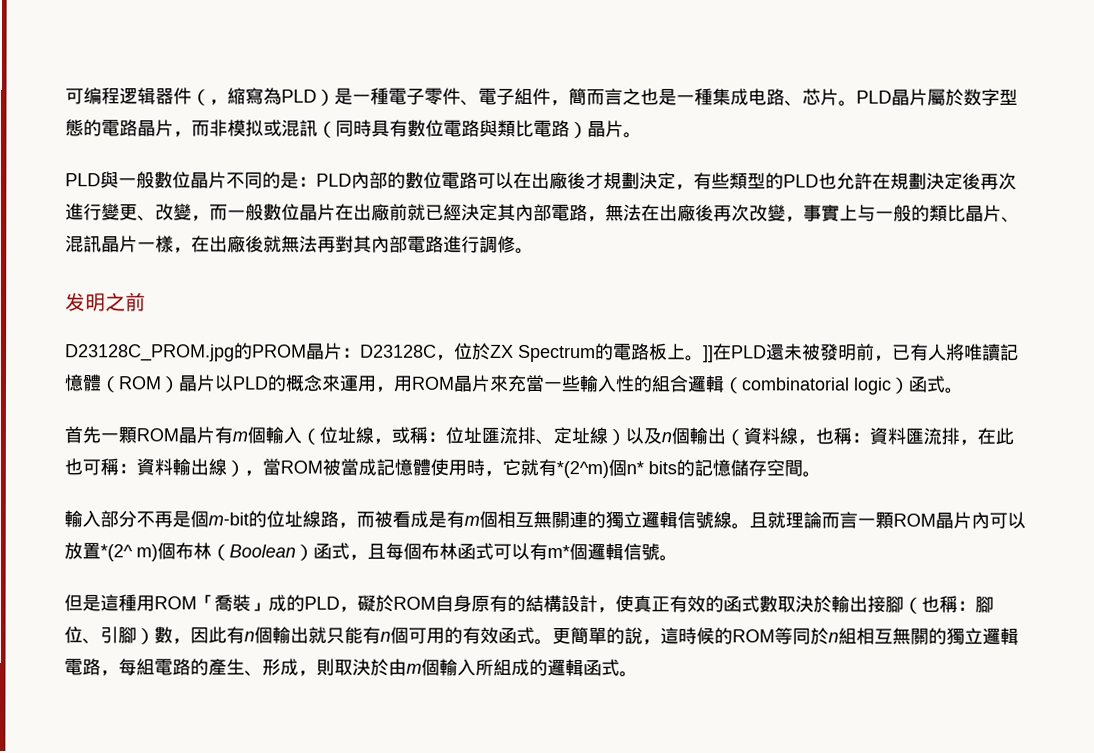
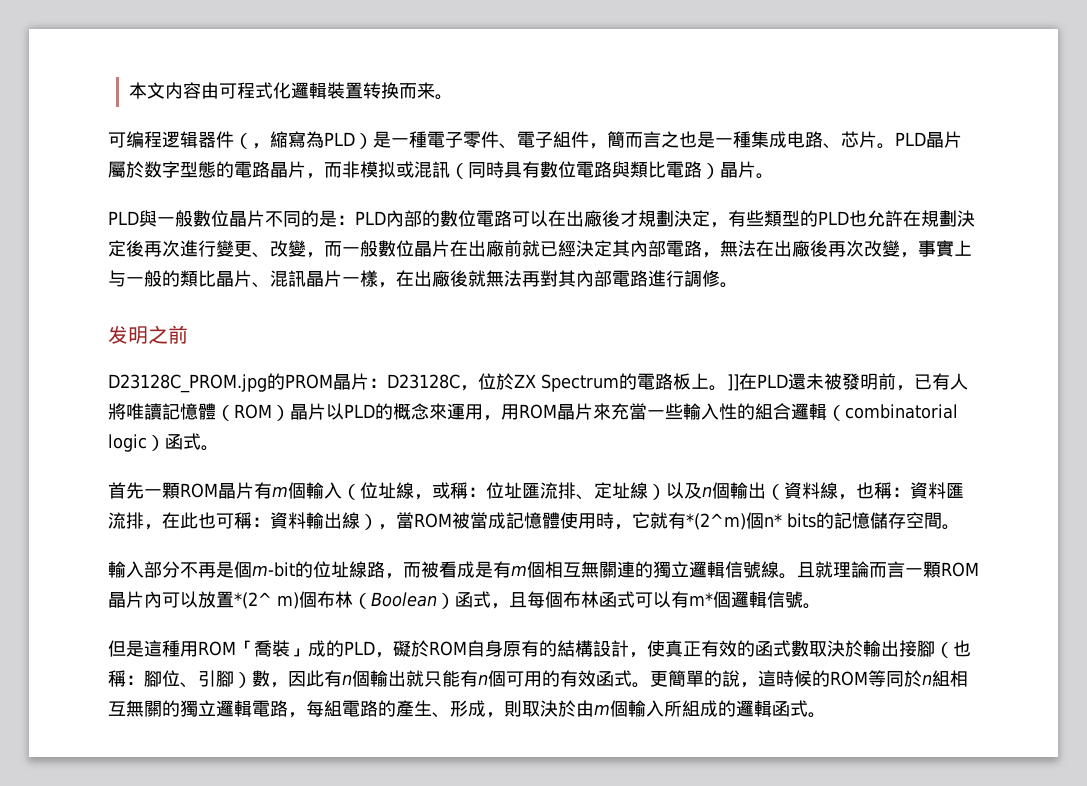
+ 本文内容由可程式化邏輯裝置转换而来。

